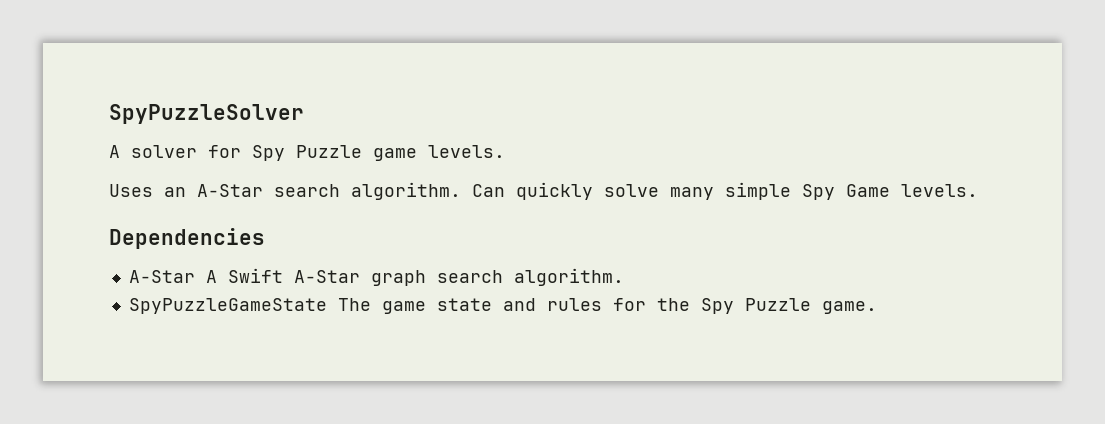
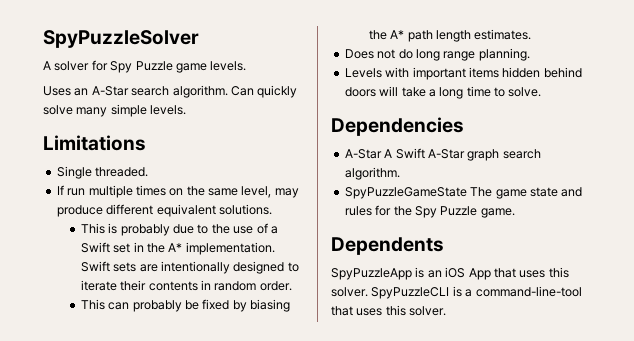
- Can quickly solve many simple Spy Game levels.
+ Can quickly solve many simple levels.
+ Limitations
+ Single threaded.
+ If run multiple times on the same level, may produce different equivalent solutions.
+ This is probably due to the use of a Swift set in the A* implementation. Swift sets are intentionally designed to iterate their contents in random order.
+ This can probably be fixed by biasing the A* path length estimates.
+ Does not do long range planning.
+ Levels with important items hidden behind doors will take a long time to solve.
+ Dependents
+ SpyPuzzleApp is an iOS App that uses this solver. SpyPuzzleCLI is a command-line-tool that uses this solver.

